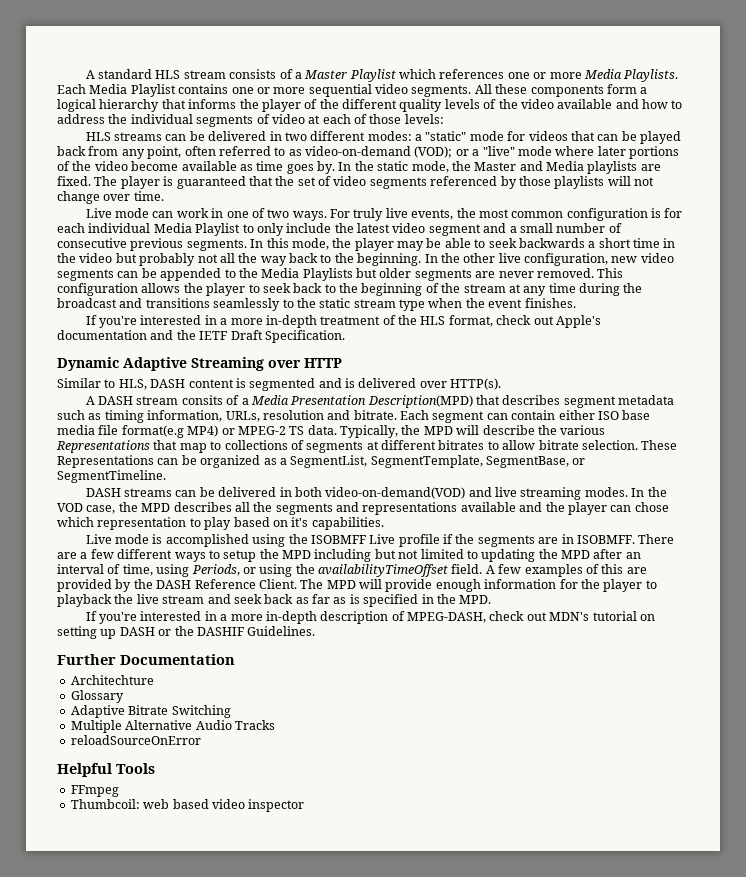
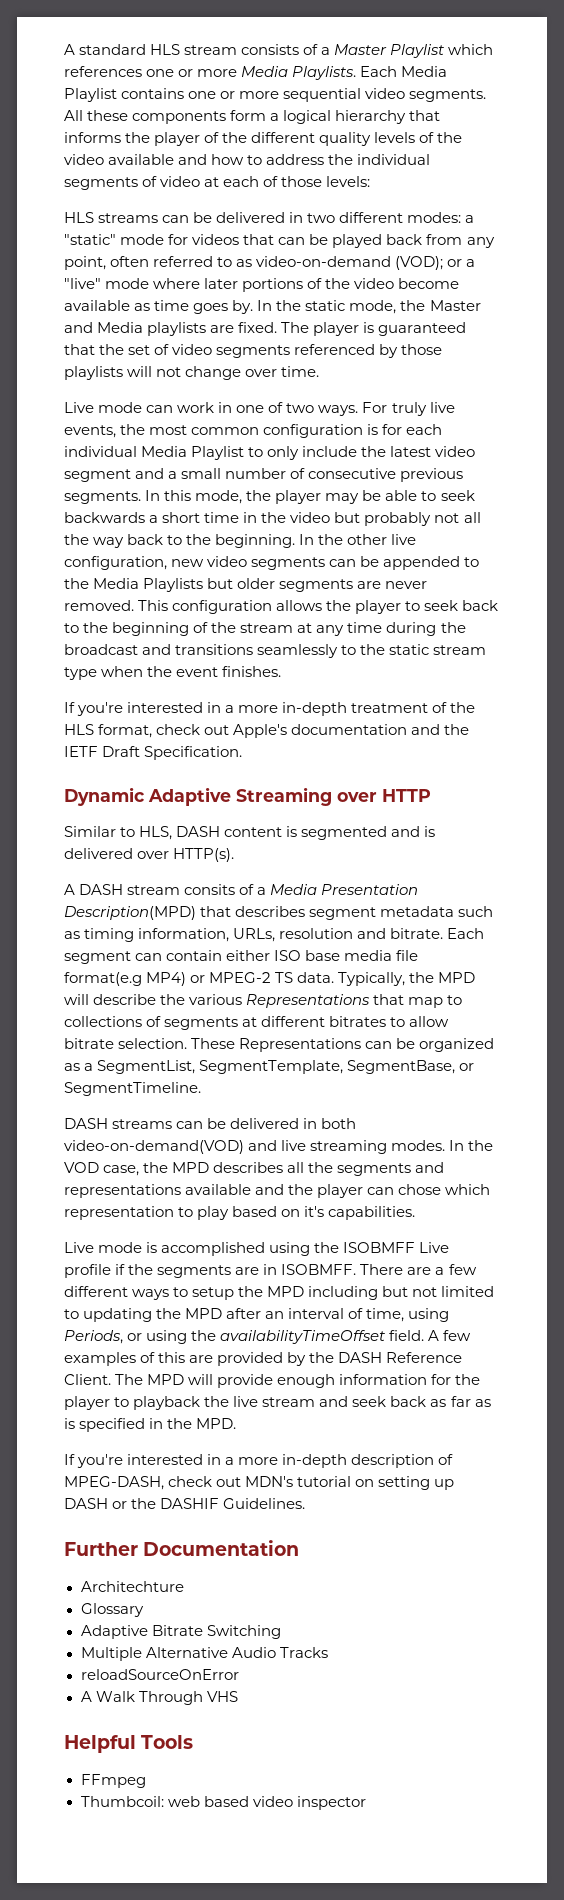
+ A Walk Through VHS

